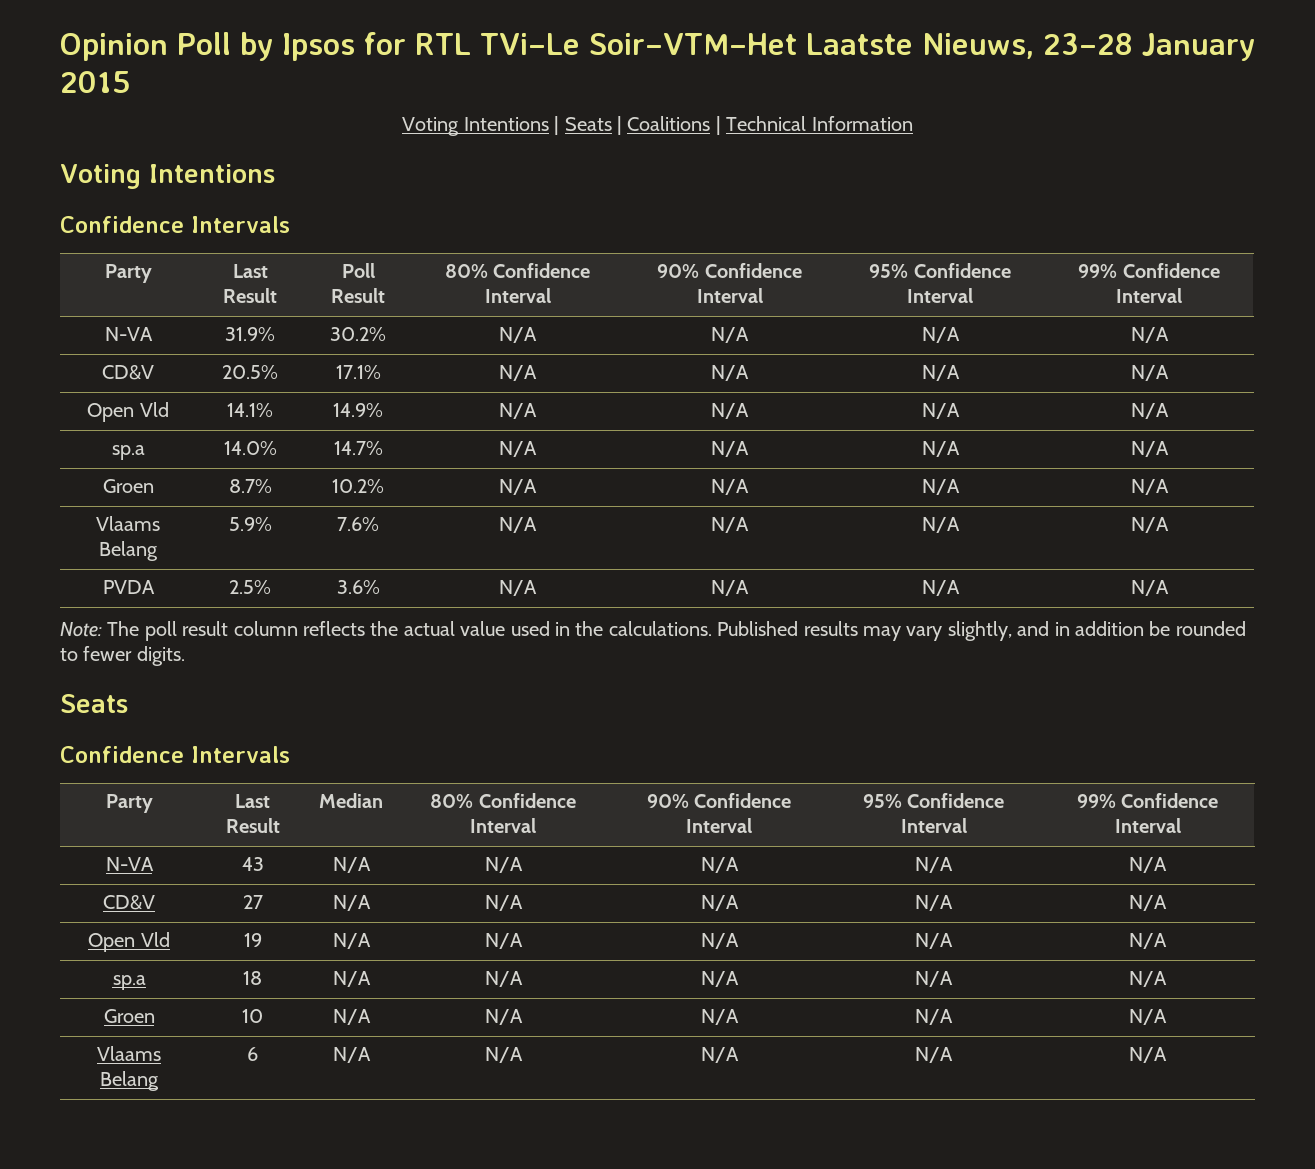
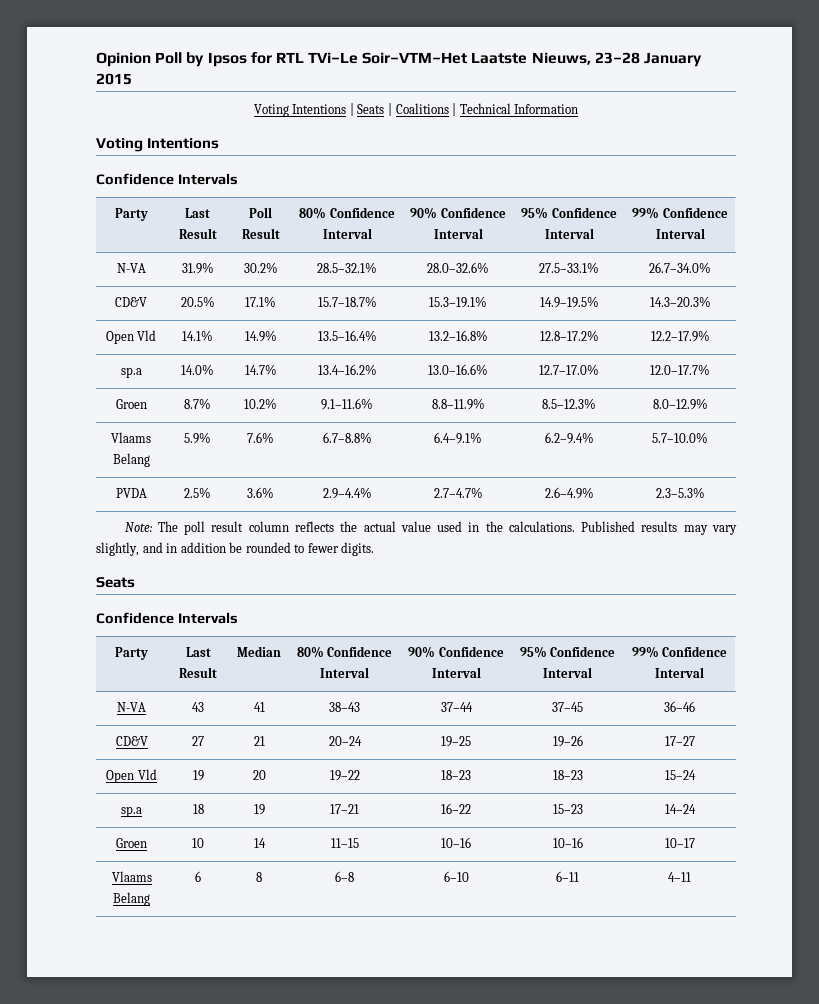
- N-VA | 31.9% | 30.2% | N/A | N/A | N/A | N/A
+ N-VA | 31.9% | 30.2% | 28.5–32.1% | 28.0–32.6% | 27.5–33.1% | 26.7–34.0%
- CD&V | 20.5% | 17.1% | N/A | N/A | N/A | N/A
+ CD&V | 20.5% | 17.1% | 15.7–18.7% | 15.3–19.1% | 14.9–19.5% | 14.3–20.3%
- Open Vld | 14.1% | 14.9% | N/A | N/A | N/A | N/A
+ Open Vld | 14.1% | 14.9% | 13.5–16.4% | 13.2–16.8% | 12.8–17.2% | 12.2–17.9%
- sp.a | 14.0% | 14.7% | N/A | N/A | N/A | N/A
+ sp.a | 14.0% | 14.7% | 13.4–16.2% | 13.0–16.6% | 12.7–17.0% | 12.0–17.7%
- Groen | 8.7% | 10.2% | N/A | N/A | N/A | N/A
+ Groen | 8.7% | 10.2% | 9.1–11.6% | 8.8–11.9% | 8.5–12.3% | 8.0–12.9%
- Vlaams Belang | 5.9% | 7.6% | N/A | N/A | N/A | N/A
+ Vlaams Belang | 5.9% | 7.6% | 6.7–8.8% | 6.4–9.1% | 6.2–9.4% | 5.7–10.0%
- PVDA | 2.5% | 3.6% | N/A | N/A | N/A | N/A
+ PVDA | 2.5% | 3.6% | 2.9–4.4% | 2.7–4.7% | 2.6–4.9% | 2.3–5.3%
- N-VA | 43 | N/A | N/A | N/A | N/A | N/A
- CD&V | 27 | N/A | N/A | N/A | N/A | N/A
- Open Vld | 19 | N/A | N/A | N/A | N/A | N/A
- sp.a | 18 | N/A | N/A | N/A | N/A | N/A
- Groen | 10 | N/A | N/A | N/A | N/A | N/A
- Vlaams Belang | 6 | N/A | N/A | N/A | N/A | N/A
+ N-VA | 43 | 41 | 38–43 | 37–44 | 37–45 | 36–46
+ CD&V | 27 | 21 | 20–24 | 19–25 | 19–26 | 17–27
+ Open Vld | 19 | 20 | 19–22 | 18–23 | 18–23 | 15–24
+ sp.a | 18 | 19 | 17–21 | 16–22 | 15–23 | 14–24
+ Groen | 10 | 14 | 11–15 | 10–16 | 10–16 | 10–17
+ Vlaams Belang | 6 | 8 | 6–8 | 6–10 | 6–11 | 4–11

